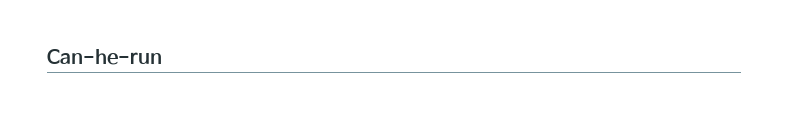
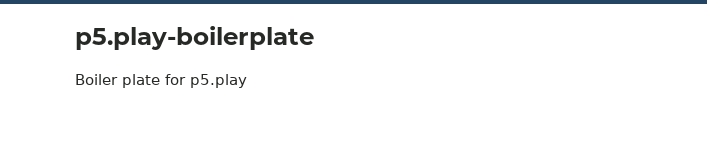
- Can-he-run
+ p5.play-boilerplate
+ Boiler plate for p5.play

